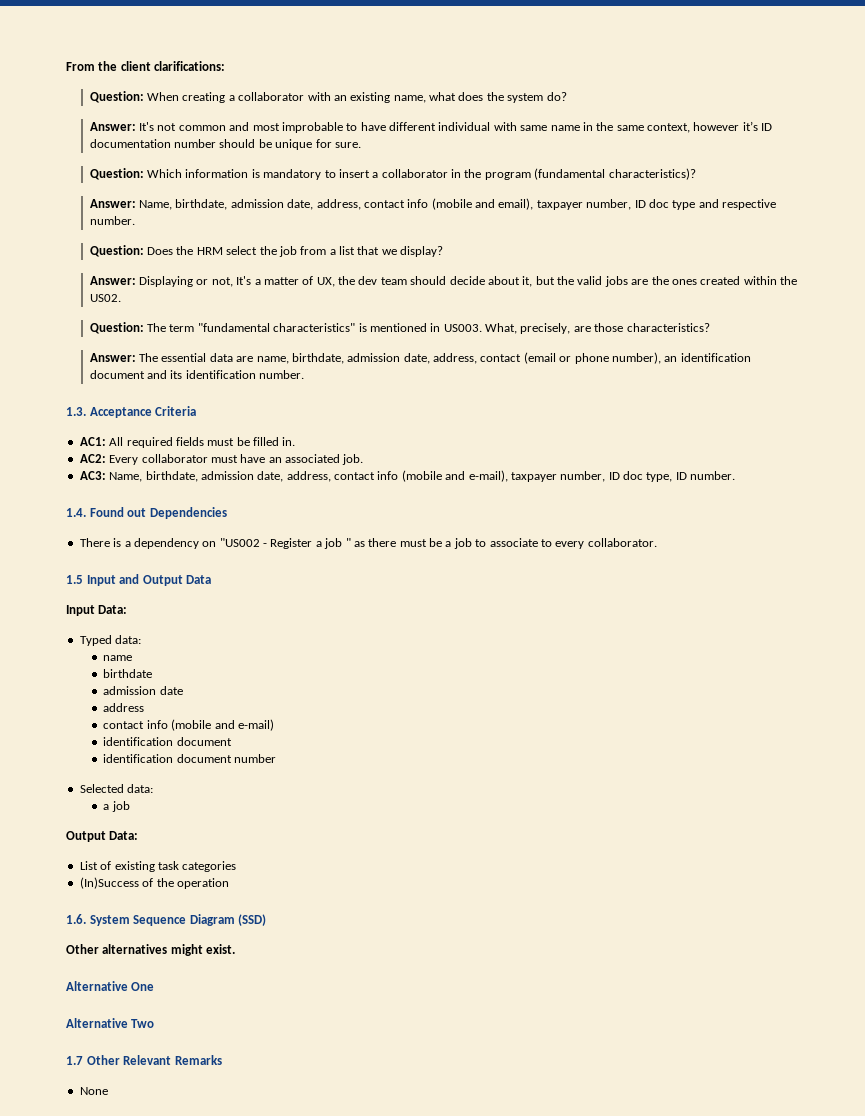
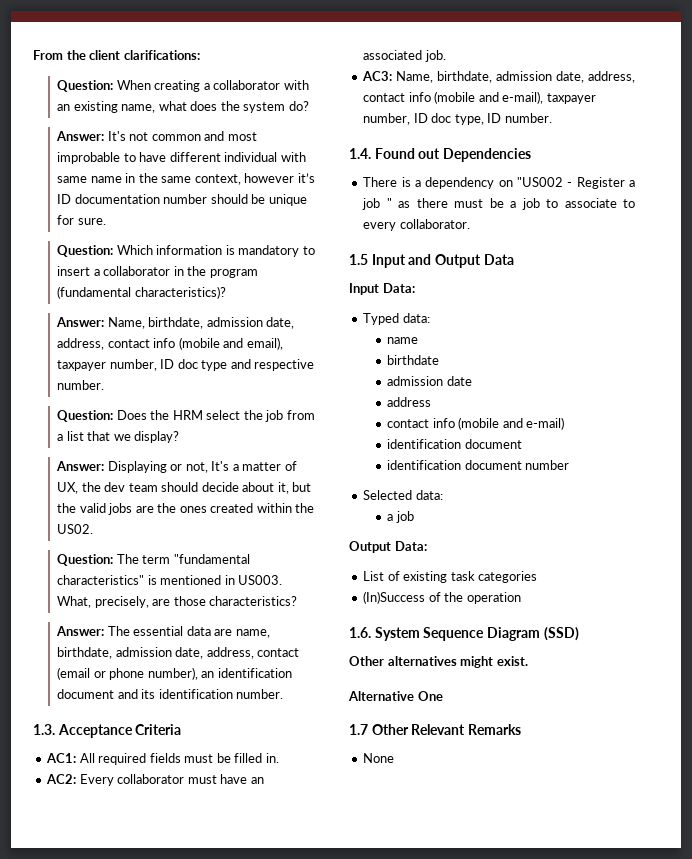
- Alternative Two

